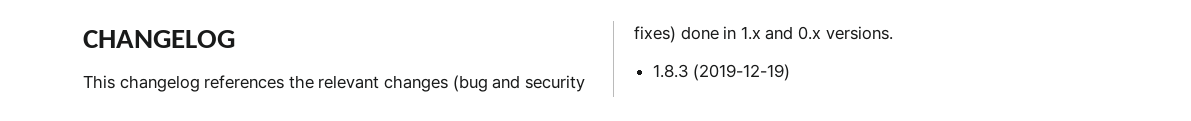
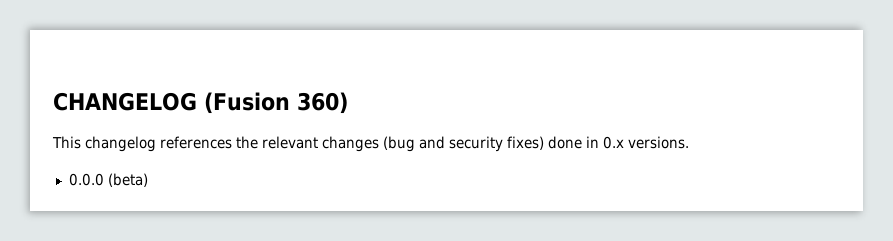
- CHANGELOG
+ CHANGELOG (Fusion 360)
- This changelog references the relevant changes (bug and security fixes) done in 1.x and 0.x versions.
+ This changelog references the relevant changes (bug and security fixes) done in 0.x versions.
- 1.8.3 (2019-12-19)
+ 0.0.0 (beta)

